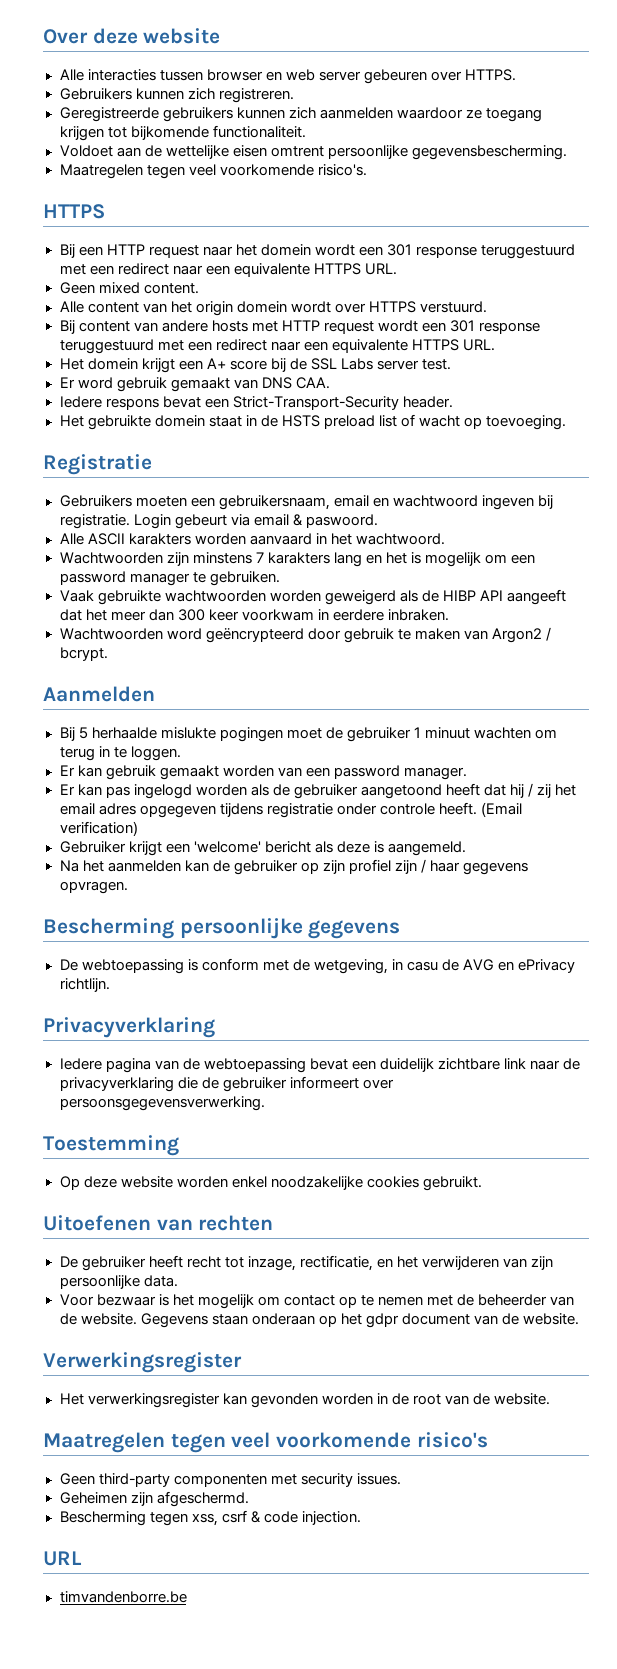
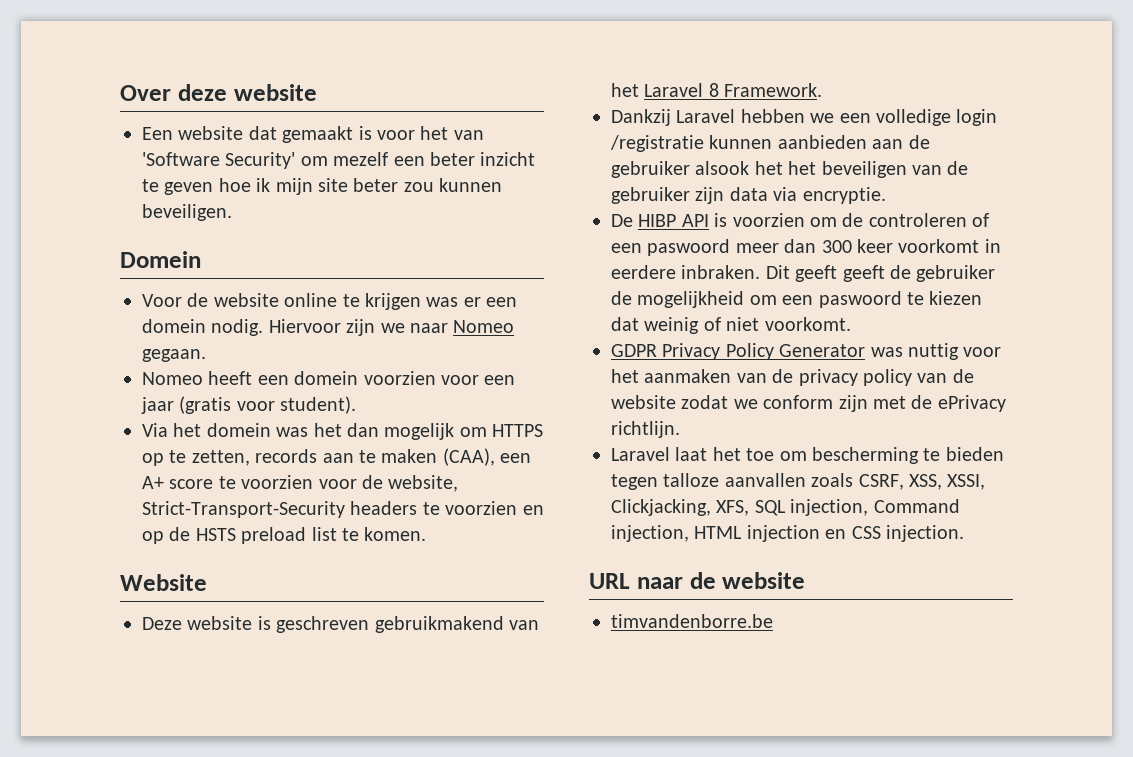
- Alle interacties tussen browser en web server gebeuren over HTTPS.
- Gebruikers kunnen zich registreren.
- Geregistreerde gebruikers kunnen zich aanmelden waardoor ze toegang krijgen tot bijkomende functionaliteit.
- Voldoet aan de wettelijke eisen omtrent persoonlijke gegevensbescherming.
- Maatregelen tegen veel voorkomende risico's.
- HTTPS
- Bij een HTTP request naar het domein wordt een 301 response teruggestuurd met een redirect naar een equivalente HTTPS URL.
- Geen mixed content.
- Alle content van het origin domein wordt over HTTPS verstuurd.
- Bij content van andere hosts met HTTP request wordt een 301 response teruggestuurd met een redirect naar een equivalente HTTPS URL.
- Het domein krijgt een A+ score bij de SSL Labs server test.
- Er word gebruik gemaakt van DNS CAA.
- Iedere respons bevat een Strict-Transport-Security header.
- Het gebruikte domein staat in de HSTS preload list of wacht op toevoeging.
- Registratie
- Gebruikers moeten een gebruikersnaam, email en wachtwoord ingeven bij registratie. Login gebeurt via email & paswoord.
- Alle ASCII karakters worden aanvaard in het wachtwoord.
- Wachtwoorden zijn minstens 7 karakters lang en het is mogelijk om een password manager te gebruiken.
- Vaak gebruikte wachtwoorden worden geweigerd als de HIBP API aangeeft dat het meer dan 300 keer voorkwam in eerdere inbraken.
- Wachtwoorden word geëncrypteerd door gebruik te maken van Argon2 / bcrypt.
- Aanmelden
- Bij 5 herhaalde mislukte pogingen moet de gebruiker 1 minuut wachten om terug in te loggen.
- Er kan gebruik gemaakt worden van een password manager.
- Er kan pas ingelogd worden als de gebruiker aangetoond heeft dat hij / zij het email adres opgegeven tijdens registratie onder controle heeft. (Email verification)
- Gebruiker krijgt een 'welcome' bericht als deze is aangemeld.
- Na het aanmelden kan de gebruiker op zijn profiel zijn / haar gegevens opvragen.
- Bescherming persoonlijke gegevens
- De webtoepassing is conform met de wetgeving, in casu de AVG en ePrivacy richtlijn.
- Privacyverklaring
- Iedere pagina van de webtoepassing bevat een duidelijk zichtbare link naar de privacyverklaring die de gebruiker informeert over persoonsgegevensverwerking.
- Toestemming
- Op deze website worden enkel noodzakelijke cookies gebruikt.
- Uitoefenen van rechten
- De gebruiker heeft recht tot inzage, rectificatie, en het verwijderen van zijn persoonlijke data.
- Voor bezwaar is het mogelijk om contact op te nemen met de beheerder van de website. Gegevens staan onderaan op het gdpr document van de website.
- Verwerkingsregister
- Het verwerkingsregister kan gevonden worden in de root van de website.
- Maatregelen tegen veel voorkomende risico's
- Geen third-party componenten met security issues.
- Geheimen zijn afgeschermd.
- Bescherming tegen xss, csrf & code injection.
+ Een website dat gemaakt is voor het van 'Software Security' om mezelf een beter inzicht te geven hoe ik mijn site beter zou kunnen beveiligen.
+ Domein
+ Voor de website online te krijgen was er een domein nodig. Hiervoor zijn we naar Nomeo gegaan.
+ Nomeo heeft een domein voorzien voor een jaar (gratis voor student).
+ Via het domein was het dan mogelijk om HTTPS op te zetten, records aan te maken (CAA), een A+ score te voorzien voor de website, Strict-Transport-Security headers te voorzien en op de HSTS preload list te komen.
+ Website
+ Deze website is geschreven gebruikmakend van het Laravel 8 Framework.
+ Dankzij Laravel hebben we een volledige login /registratie kunnen aanbieden aan de gebruiker alsook het het beveiligen van de gebruiker zijn data via encryptie.
+ De HIBP API is voorzien om de controleren of een paswoord meer dan 300 keer voorkomt in eerdere inbraken. Dit geeft geeft de gebruiker de mogelijkheid om een paswoord te kiezen dat weinig of niet voorkomt.
+ GDPR Privacy Policy Generator was nuttig voor het aanmaken van de privacy policy van de website zodat we conform zijn met de ePrivacy richtlijn.
+ Laravel laat het toe om bescherming te bieden tegen talloze aanvallen zoals CSRF, XSS, XSSI, Clickjacking, XFS, SQL injection, Command injection, HTML injection en CSS injection.
- URL
+ URL naar de website

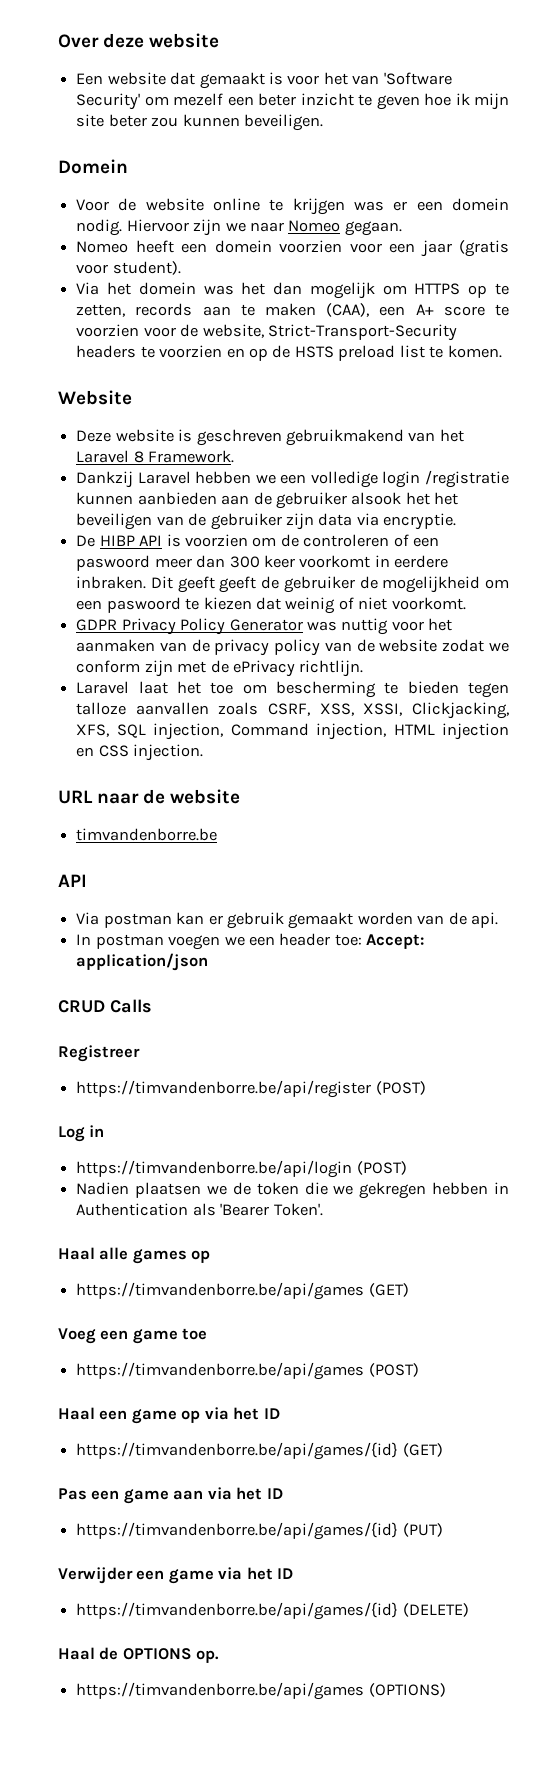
  timvandenborre.be
+ API
+ Via postman kan er gebruik gemaakt worden van de api.
+ In postman voegen we een header toe: Accept: application/json
+ CRUD Calls
+ Registreer
+ https://timvandenborre.be/api/register (POST)
+ Log in
+ https://timvandenborre.be/api/login (POST)
+ Nadien plaatsen we de token die we gekregen hebben in Authentication als 'Bearer Token'.
+ Haal alle games op
+ https://timvandenborre.be/api/games (GET)
+ Voeg een game toe
+ https://timvandenborre.be/api/games (POST)
+ Haal een game op via het ID
+ https://timvandenborre.be/api/games/{id} (GET)
+ Pas een game aan via het ID
+ https://timvandenborre.be/api/games/{id} (PUT)
+ Verwijder een game via het ID
+ https://timvandenborre.be/api/games/{id} (DELETE)
+ Haal de OPTIONS op.
+ https://timvandenborre.be/api/games (OPTIONS)

